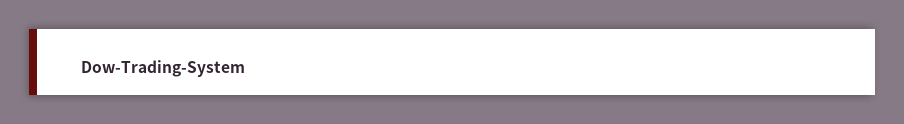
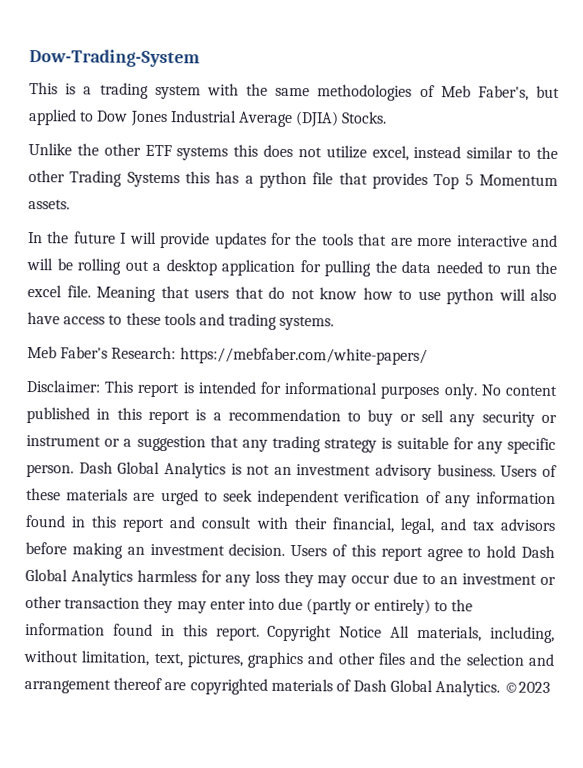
+ This is a trading system with the same methodologies of Meb Faber's, but applied to Dow Jones Industrial Average (DJIA) Stocks.
+ Unlike the other ETF systems this does not utilize excel, instead similar to the other Trading Systems this has a python file that provides Top 5 Momentum assets.
+ In the future I will provide updates for the tools that are more interactive and will be rolling out a desktop application for pulling the data needed to run the excel file. Meaning that users that do not know how to use python will also have access to these tools and trading systems.
+ Meb Faber's Research: https://mebfaber.com/white-papers/
+ Disclaimer: This report is intended for informational purposes only. No content published in this report is a recommendation to buy or sell any security or instrument or a suggestion that any trading strategy is suitable for any specific person. Dash Global Analytics is not an investment advisory business. Users of these materials are urged to seek independent verification of any information found in this report and consult with their financial, legal, and tax advisors before making an investment decision. Users of this report agree to hold Dash Global Analytics harmless for any loss they may occur due to an investment or other transaction they may enter into due (partly or entirely) to the information found in this report. Copyright Notice All materials, including, without limitation, text, pictures, graphics and other files and the selection and arrangement thereof are copyrighted materials of Dash Global Analytics. ©2023

